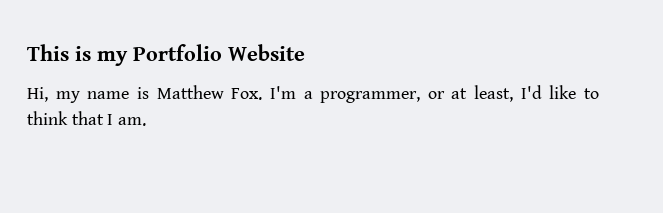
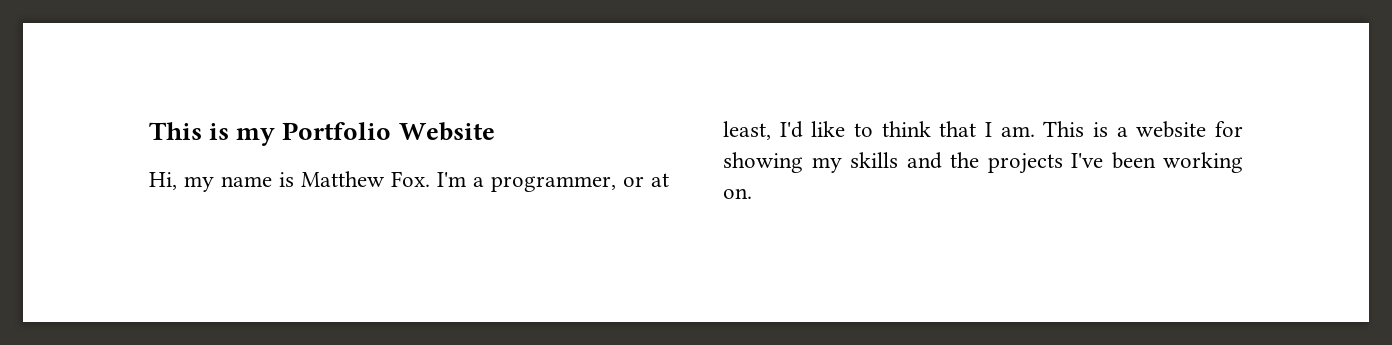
+ This is a website for showing my skills and the projects I've been working on.

